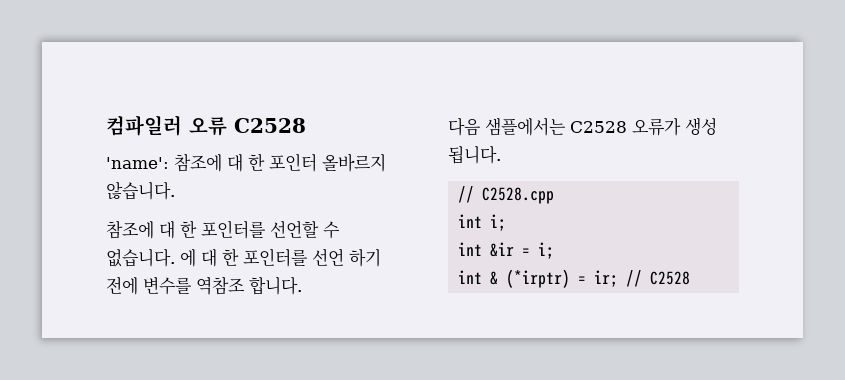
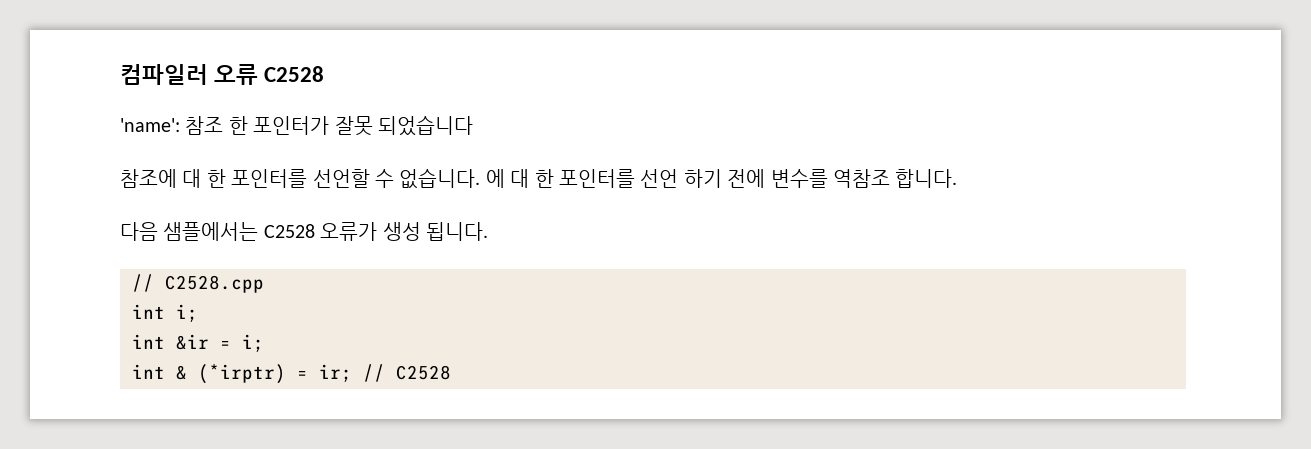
- 'name': 참조에 대 한 포인터 올바르지 않습니다.
+ 'name': 참조 한 포인터가 잘못 되었습니다

